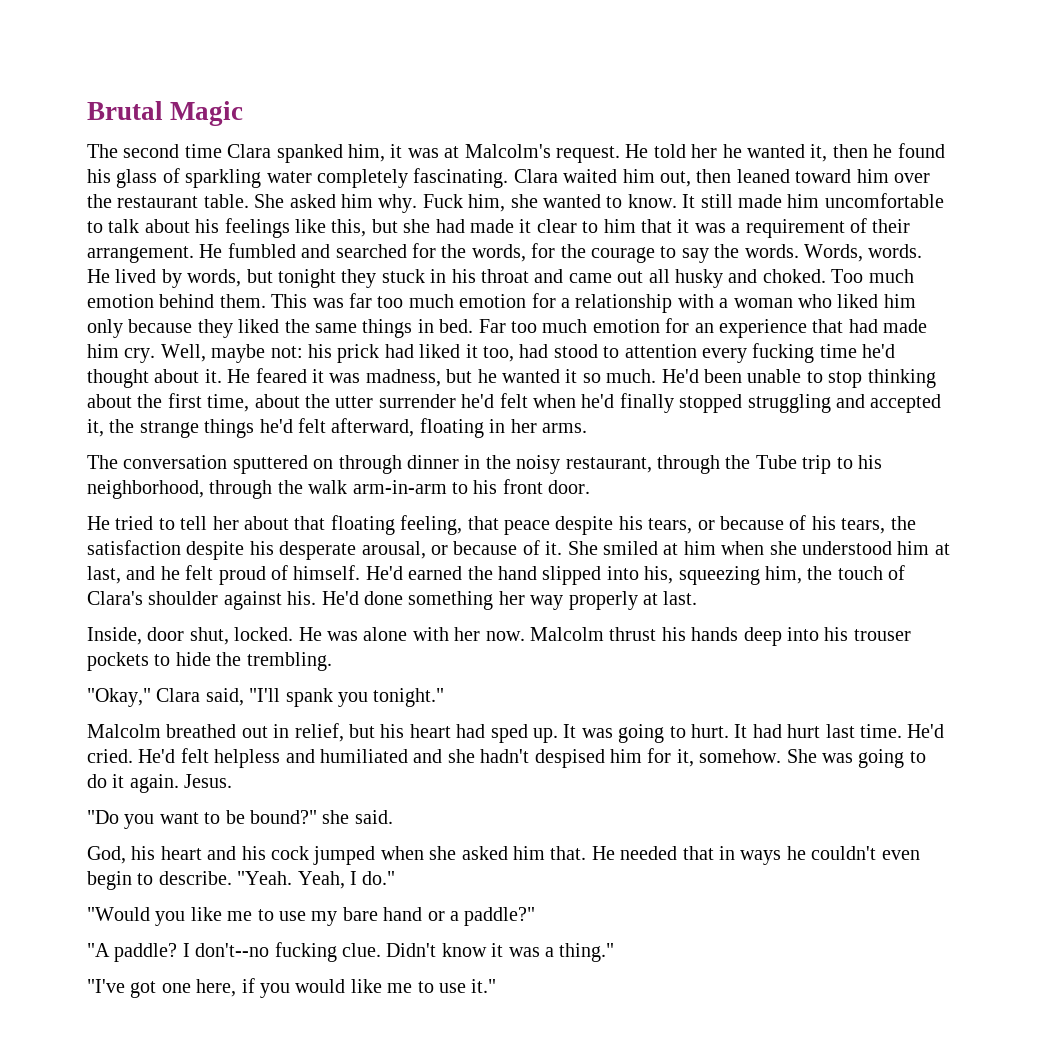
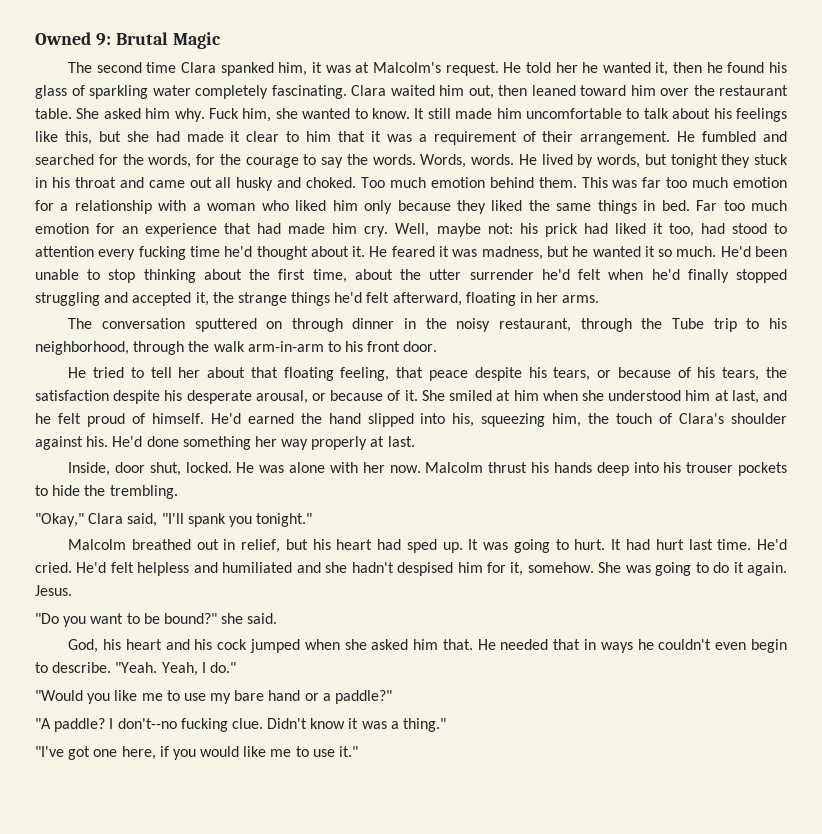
- Brutal Magic
+ Owned 9: Brutal Magic

